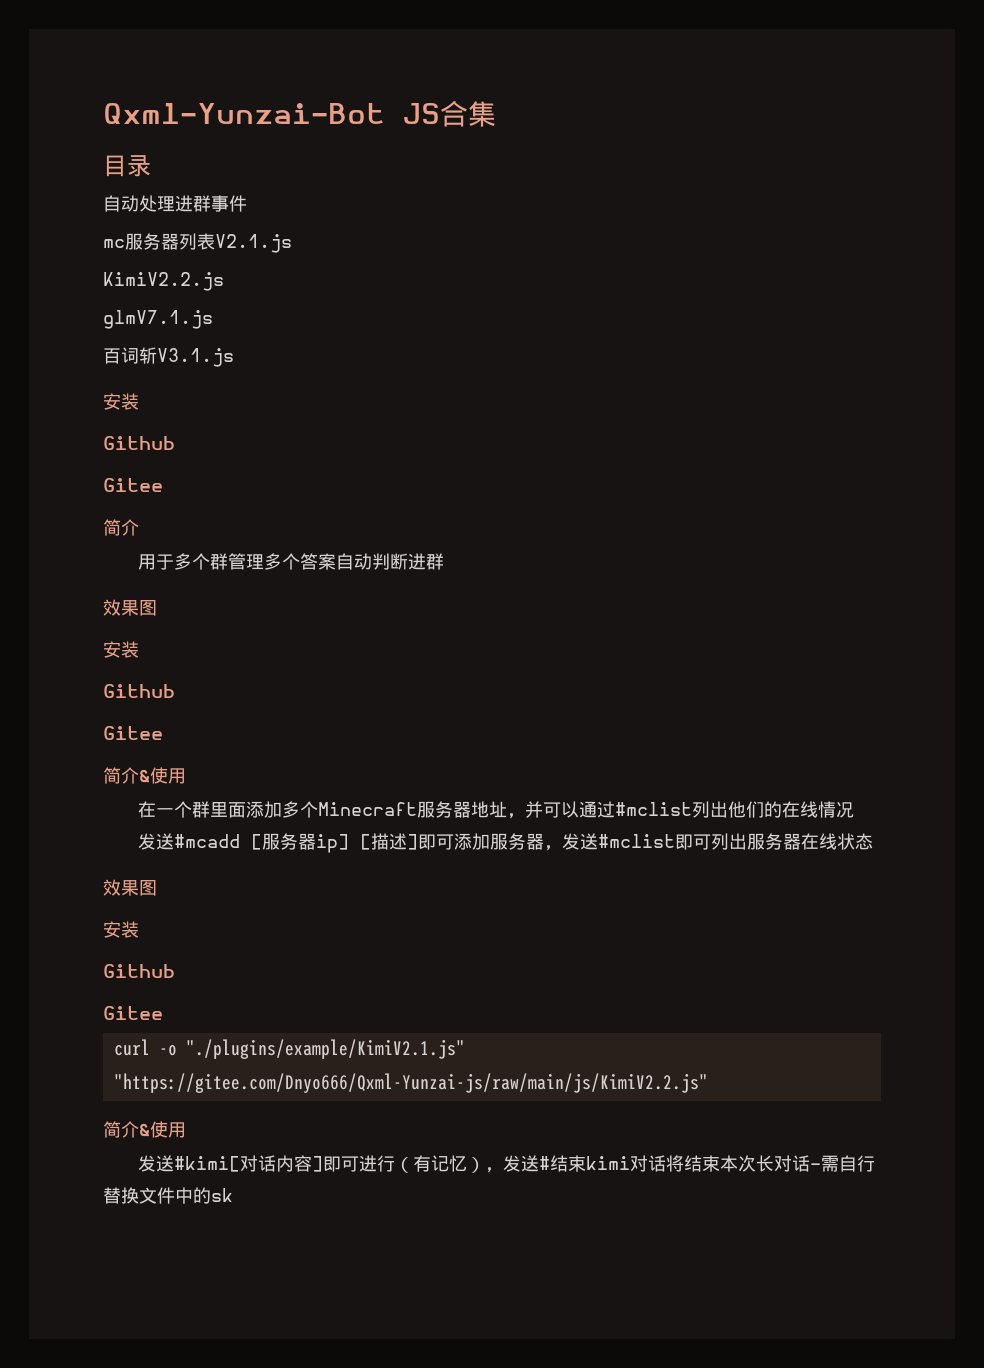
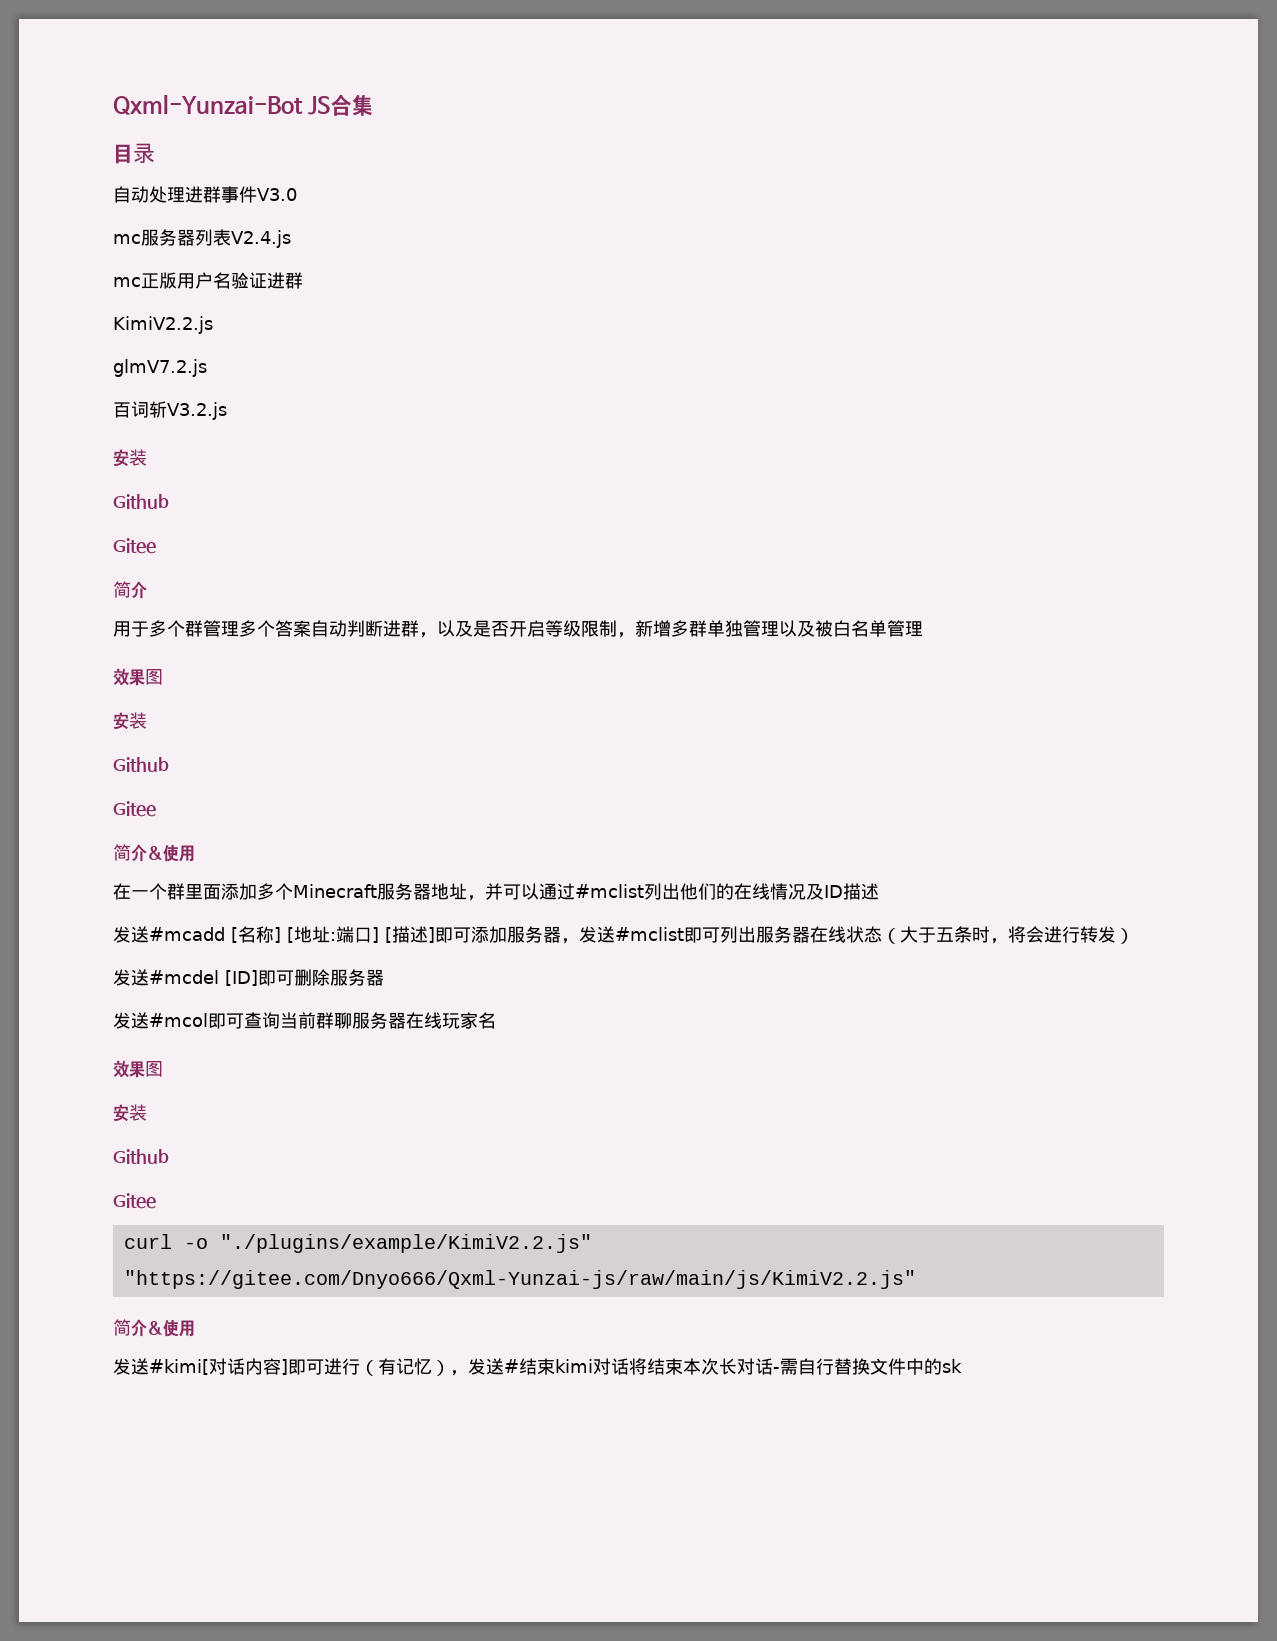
- 自动处理进群事件
+ 自动处理进群事件V3.0
- mc服务器列表V2.1.js
+ mc服务器列表V2.4.js
+ mc正版用户名验证进群
- glmV7.1.js
+ glmV7.2.js
- 百词斩V3.1.js
+ 百词斩V3.2.js
- 用于多个群管理多个答案自动判断进群
+ 用于多个群管理多个答案自动判断进群，以及是否开启等级限制，新增多群单独管理以及被白名单管理
- 在一个群里面添加多个Minecraft服务器地址，并可以通过#mclist列出他们的在线情况
+ 在一个群里面添加多个Minecraft服务器地址，并可以通过#mclist列出他们的在线情况及ID描述
- 发送#mcadd [服务器ip] [描述]即可添加服务器，发送#mclist即可列出服务器在线状态
+ 发送#mcadd [名称] [地址:端口] [描述]即可添加服务器，发送#mclist即可列出服务器在线状态（大于五条时，将会进行转发）
+ 发送#mcdel [ID]即可删除服务器
+ 发送#mcol即可查询当前群聊服务器在线玩家名
- curl -o "./plugins/example/KimiV2.1.js" "https://gitee.com/Dnyo666/Qxml-Yunzai-js/raw/main/js/KimiV2.2.js"
+ curl -o "./plugins/example/KimiV2.2.js" "https://gitee.com/Dnyo666/Qxml-Yunzai-js/raw/main/js/KimiV2.2.js"

